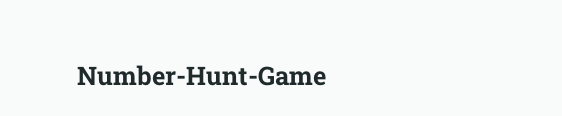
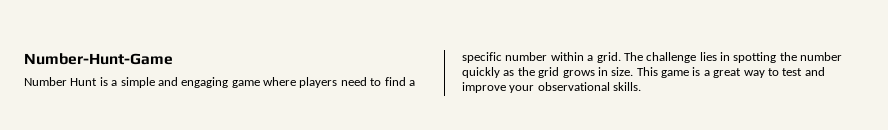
+ Number Hunt is a simple and engaging game where players need to find a specific number within a grid. The challenge lies in spotting the number quickly as the grid grows in size. This game is a great way to test and improve your observational skills.

